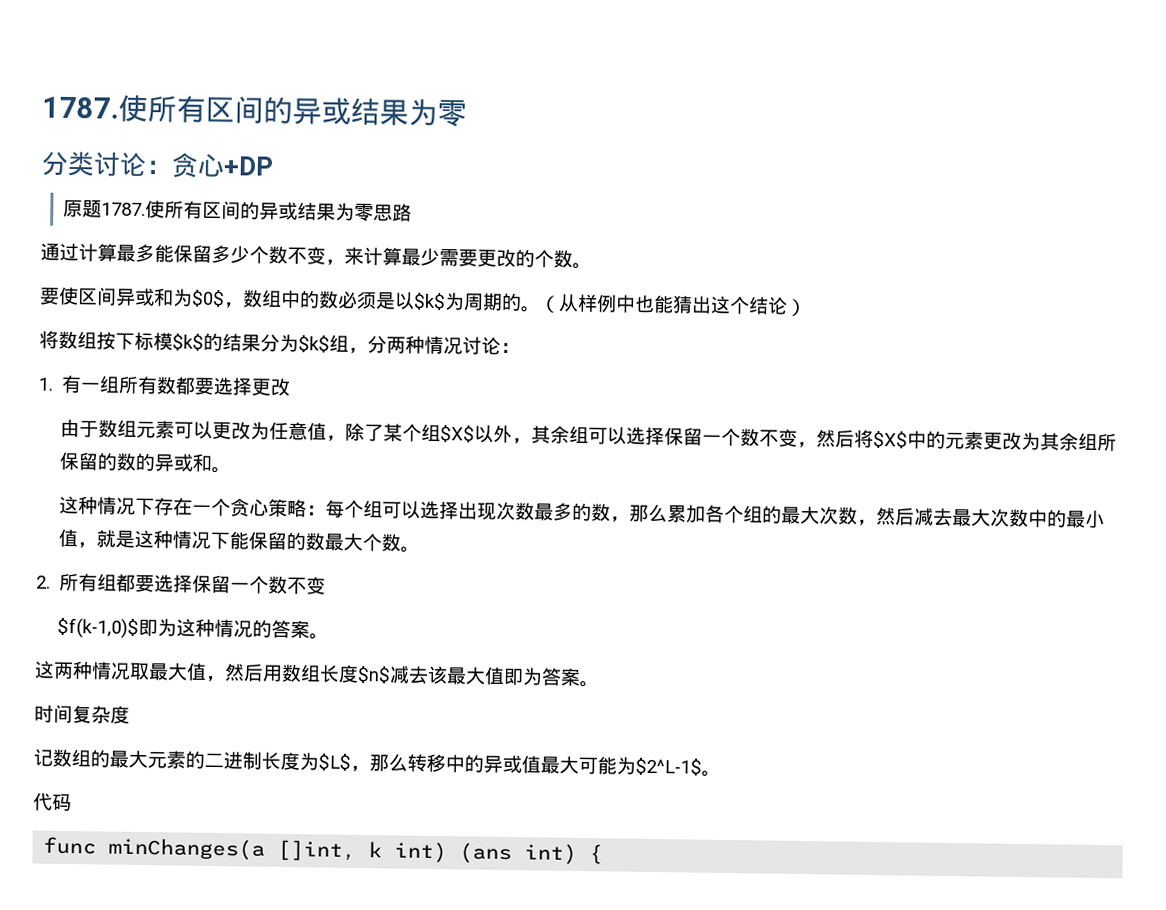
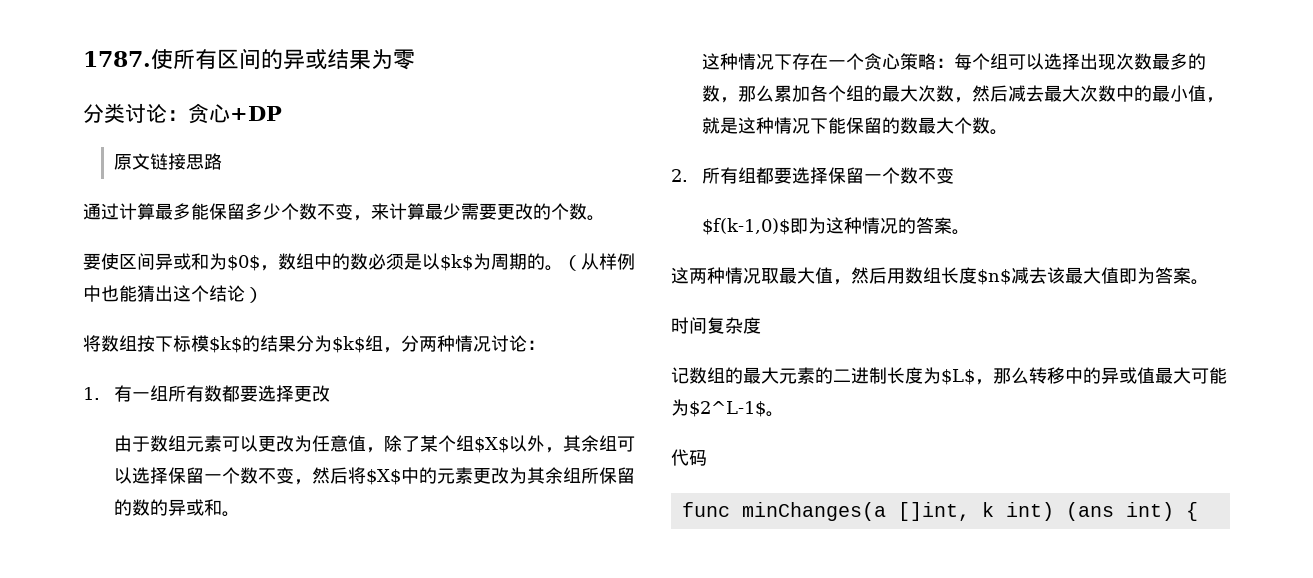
- 原题1787.使所有区间的异或结果为零思路
+ 原文链接思路

